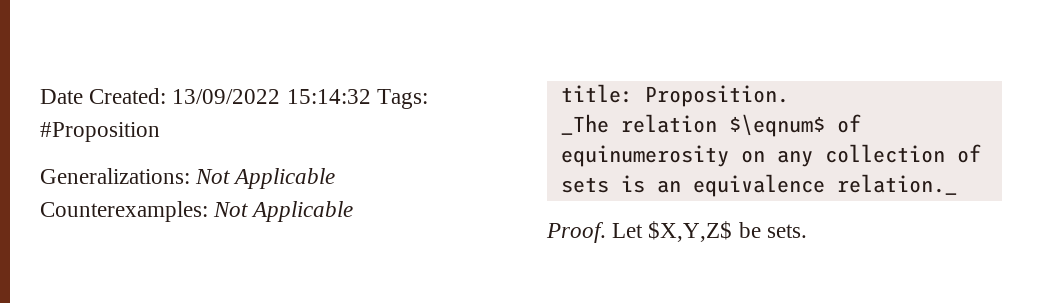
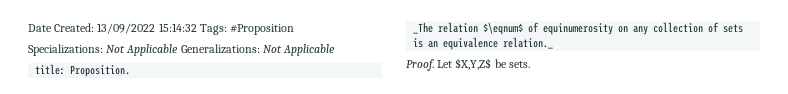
- Generalizations: Not Applicable Counterexamples: Not Applicable
+ Specializations: Not Applicable Generalizations: Not Applicable

